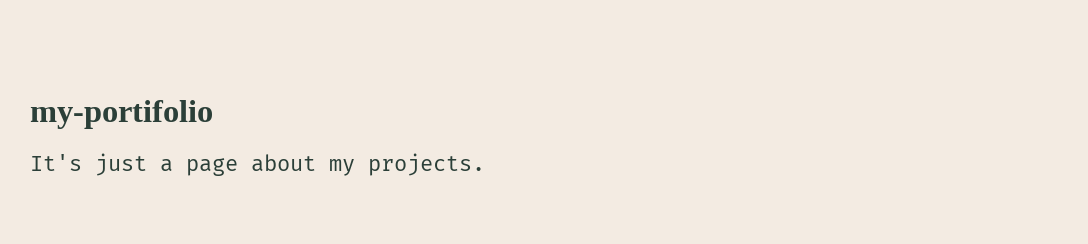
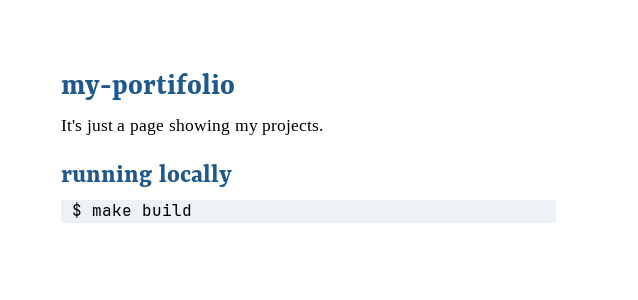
- It's just a page about my projects.
+ It's just a page showing my projects.
+ running locally
+ $ make build

